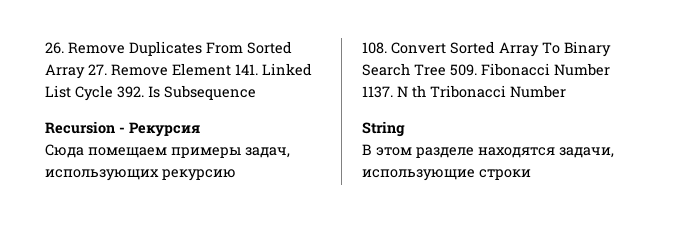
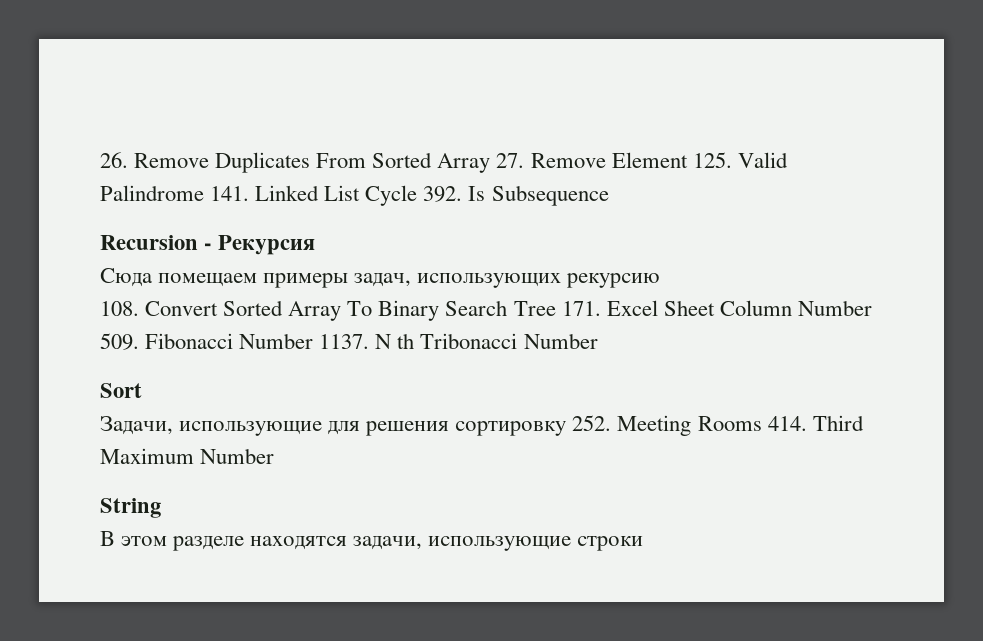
- 26. Remove Duplicates From Sorted Array 27. Remove Element 141. Linked List Cycle 392. Is Subsequence
+ 26. Remove Duplicates From Sorted Array 27. Remove Element 125. Valid Palindrome 141. Linked List Cycle 392. Is Subsequence
- 108. Convert Sorted Array To Binary Search Tree 509. Fibonacci Number 1137.
+ 108. Convert Sorted Array To Binary Search Tree 171. Excel Sheet Column Number 509. Fibonacci Number 1137.
+ Sort
+ Задачи, использующие для решения сортировку 252. Meeting Rooms 414. Third Maximum Number

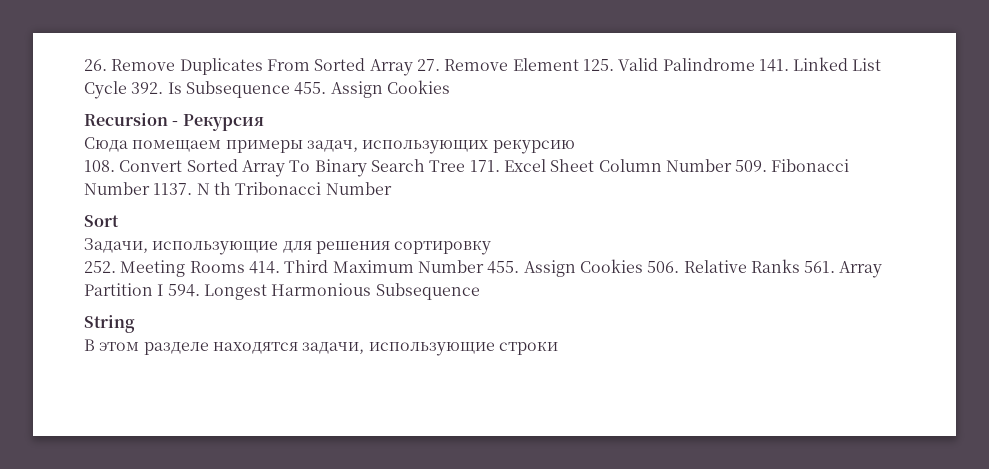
- 26. Remove Duplicates From Sorted Array 27. Remove Element 125. Valid Palindrome 141. Linked List Cycle 392. Is Subsequence
+ 26. Remove Duplicates From Sorted Array 27. Remove Element 125. Valid Palindrome 141. Linked List Cycle 392. Is Subsequence 455. Assign Cookies
- Задачи, использующие для решения сортировку 252. Meeting Rooms 414. Third Maximum Number
+ Задачи, использующие для решения сортировку
+ 252. Meeting Rooms 414. Third Maximum Number 455. Assign Cookies 506. Relative Ranks 561. Array Partition I 594. Longest Harmonious Subsequence

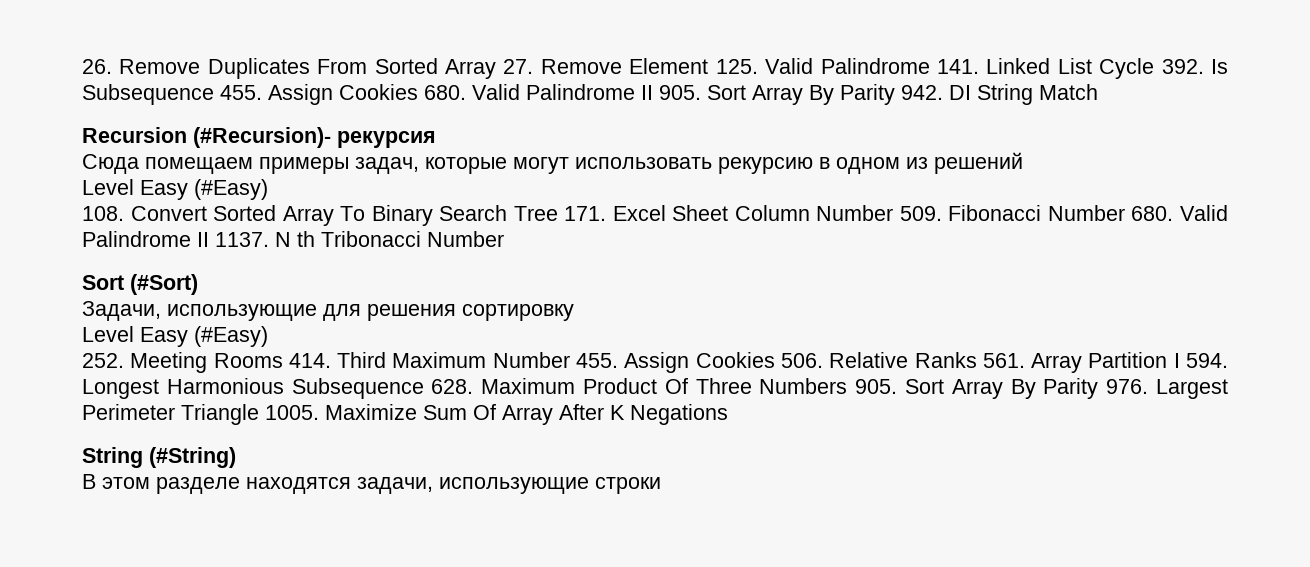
- 26. Remove Duplicates From Sorted Array 27. Remove Element 125. Valid Palindrome 141. Linked List Cycle 392. Is Subsequence 455. Assign Cookies
+ 26. Remove Duplicates From Sorted Array 27. Remove Element 125. Valid Palindrome 141. Linked List Cycle 392. Is Subsequence 455. Assign Cookies 680. Valid Palindrome II 905. Sort Array By Parity 942. DI String Match
- Recursion - Рекурсия
+ Recursion (#Recursion)- рекурсия
- Сюда помещаем примеры задач, использующих рекурсию
+ Сюда помещаем примеры задач, которые могут использовать рекурсию в одном из решений
+ Level Easy (#Easy)
- 108. Convert Sorted Array To Binary Search Tree 171. Excel Sheet Column Number 509. Fibonacci Number 1137.
+ 108. Convert Sorted Array To Binary Search Tree 171. Excel Sheet Column Number 509. Fibonacci Number 680. Valid Palindrome II 1137.
- Sort
+ Sort (#Sort)
  Задачи, использующие для решения сортировку
+ Level Easy (#Easy)
- 252. Meeting Rooms 414. Third Maximum Number 455. Assign Cookies 506. Relative Ranks 561. Array Partition I 594. Longest Harmonious Subsequence
- String
+ 252. Meeting Rooms 414. Third Maximum Number 455. Assign Cookies 506. Relative Ranks 561. Array Partition I 594. Longest Harmonious Subsequence 628. Maximum Product Of Three Numbers 905. Sort Array By Parity 976. Largest Perimeter Triangle 1005. Maximize Sum Of Array After K Negations
+ String (#String)

